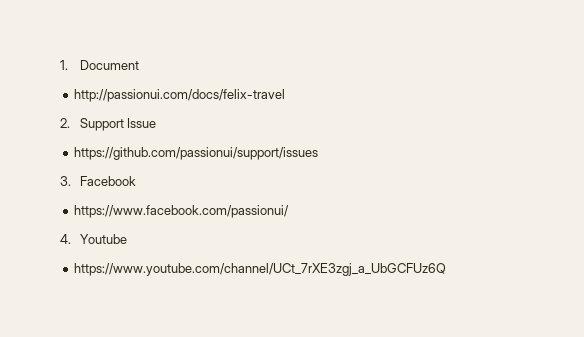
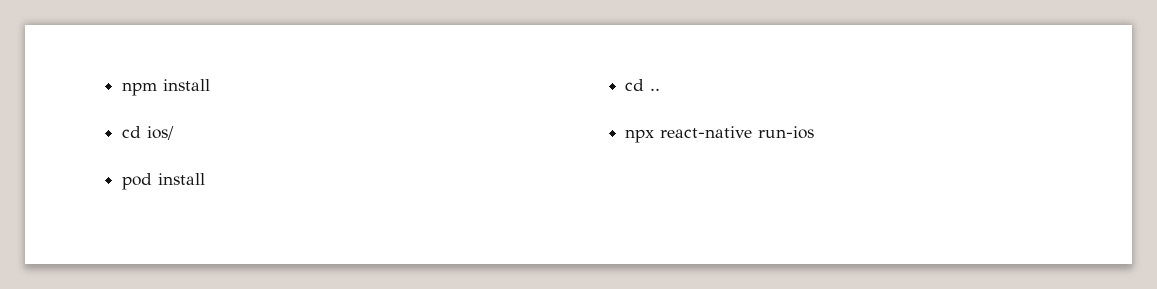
- 1. Document
- http://passionui.com/docs/felix-travel
- 2. Support Issue
- https://github.com/passionui/support/issues
- 3. Facebook
- https://www.facebook.com/passionui/
- 4. Youtube
- https://www.youtube.com/channel/UCt_7rXE3zgj_a_UbGCFUz6Q
+ npm install
+ cd ios/
+ pod install
+ cd ..
+ npx react-native run-ios

